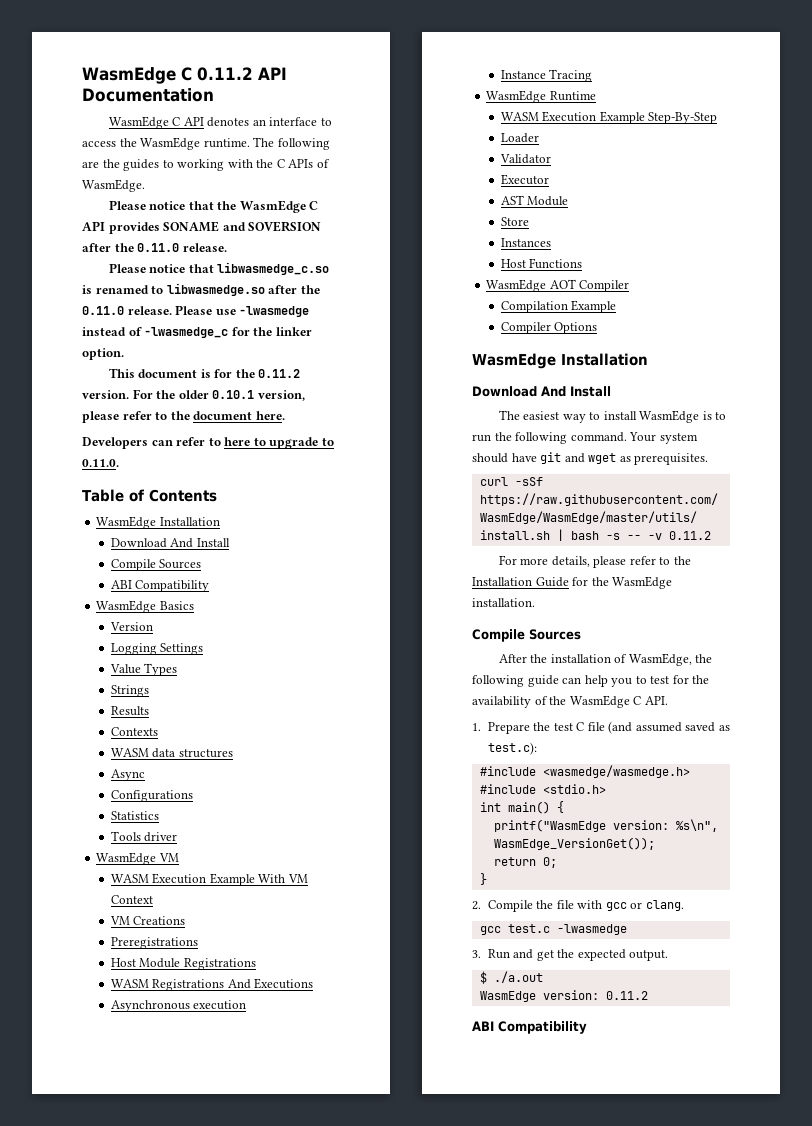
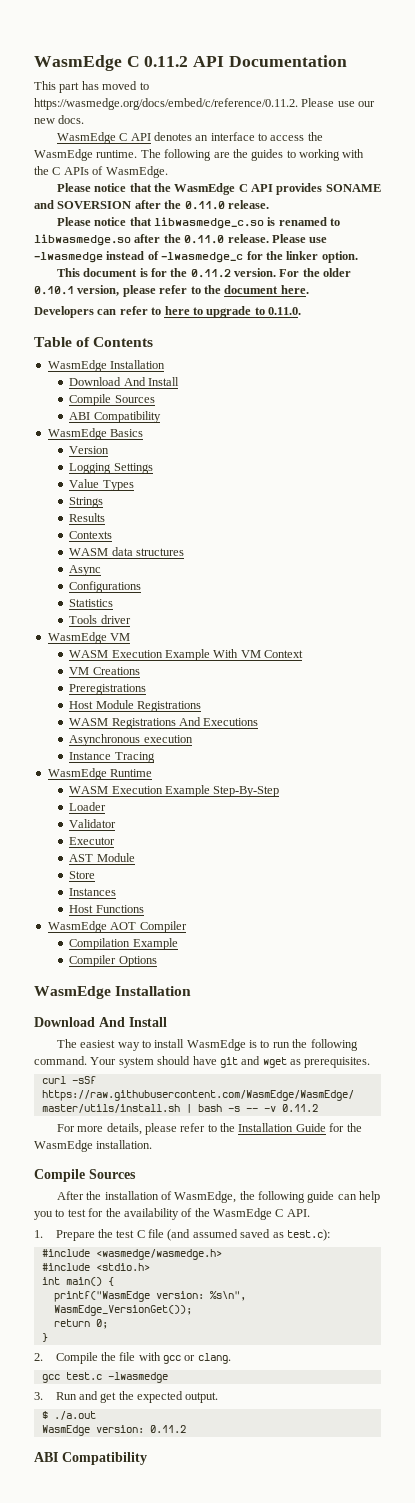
+ This part has moved to https://wasmedge.org/docs/embed/c/reference/0.11.2. Please use our new docs.

